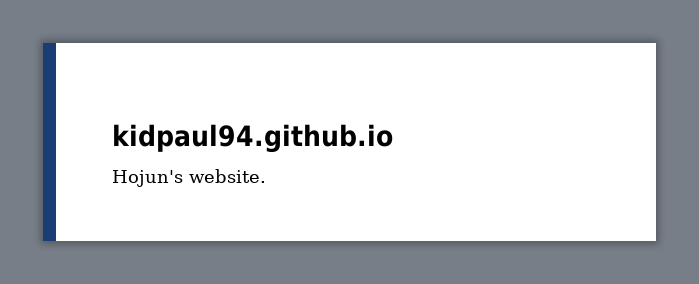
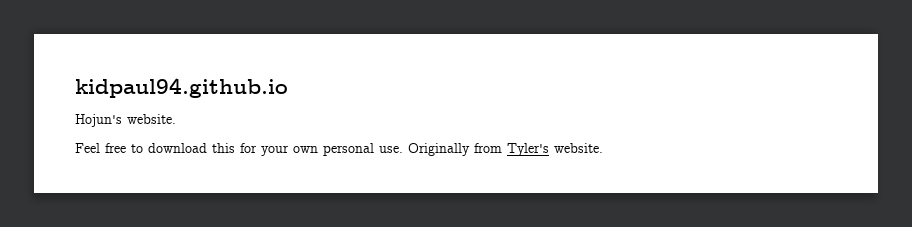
+ Feel free to download this for your own personal use. Originally from Tyler's website.

